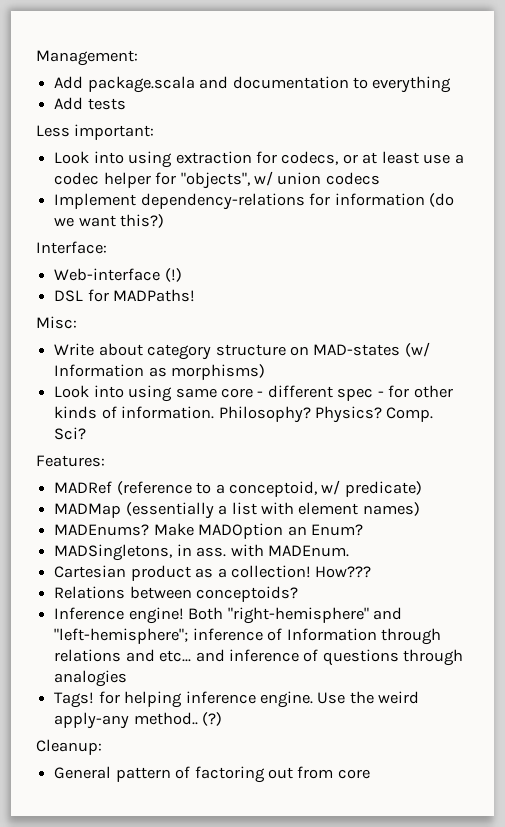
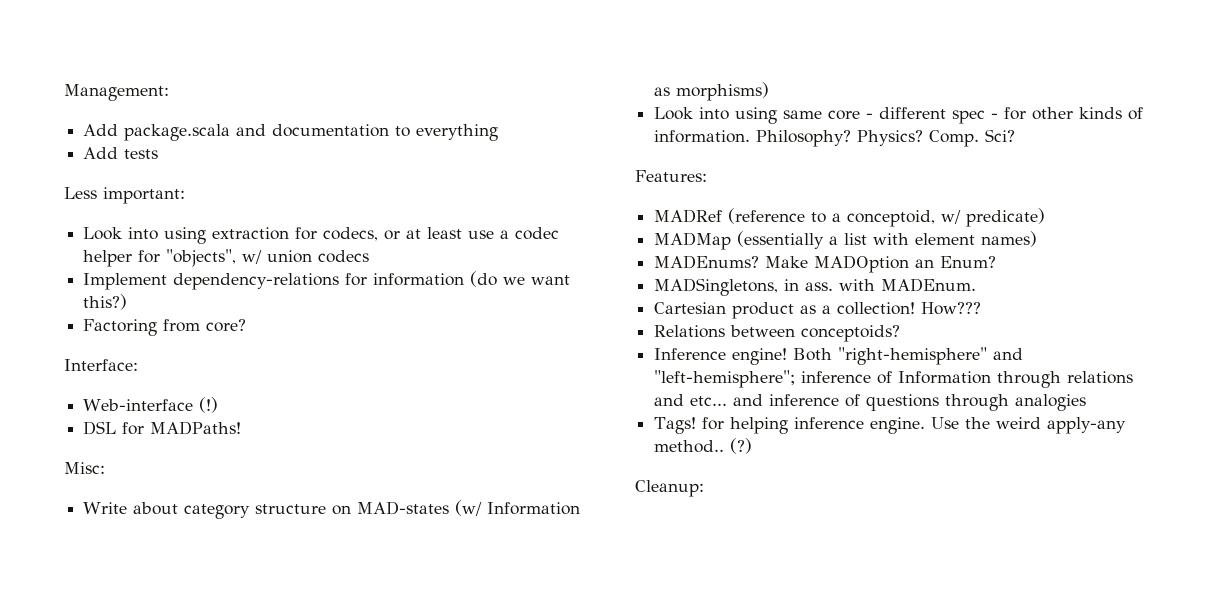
+ Factoring from core?
- General pattern of factoring out from core

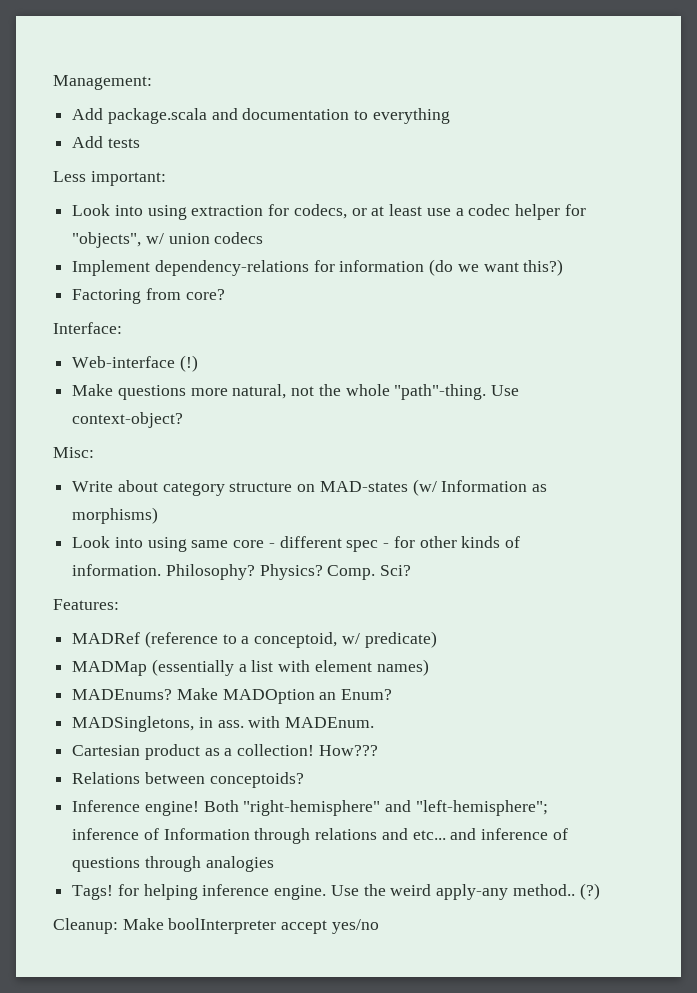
- DSL for MADPaths!
+ Make questions more natural, not the whole "path"-thing. Use context-object?
- Cleanup:
+ Cleanup: Make boolInterpreter accept yes/no

